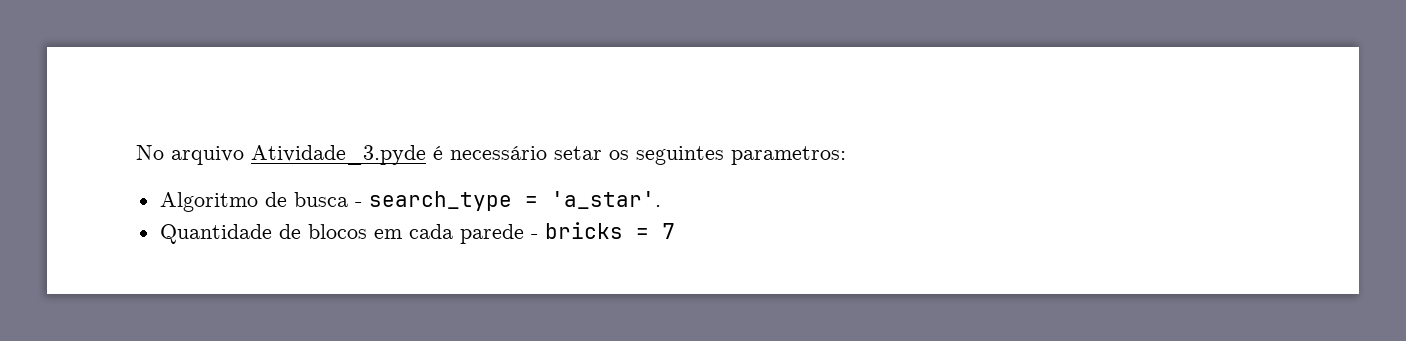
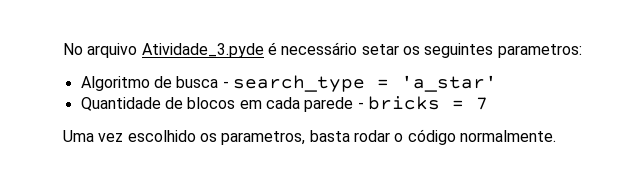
- Algoritmo de busca - search_type = 'a_star'.
+ Algoritmo de busca - search_type = 'a_star'
+ Uma vez escolhido os parametros, basta rodar o código normalmente.

